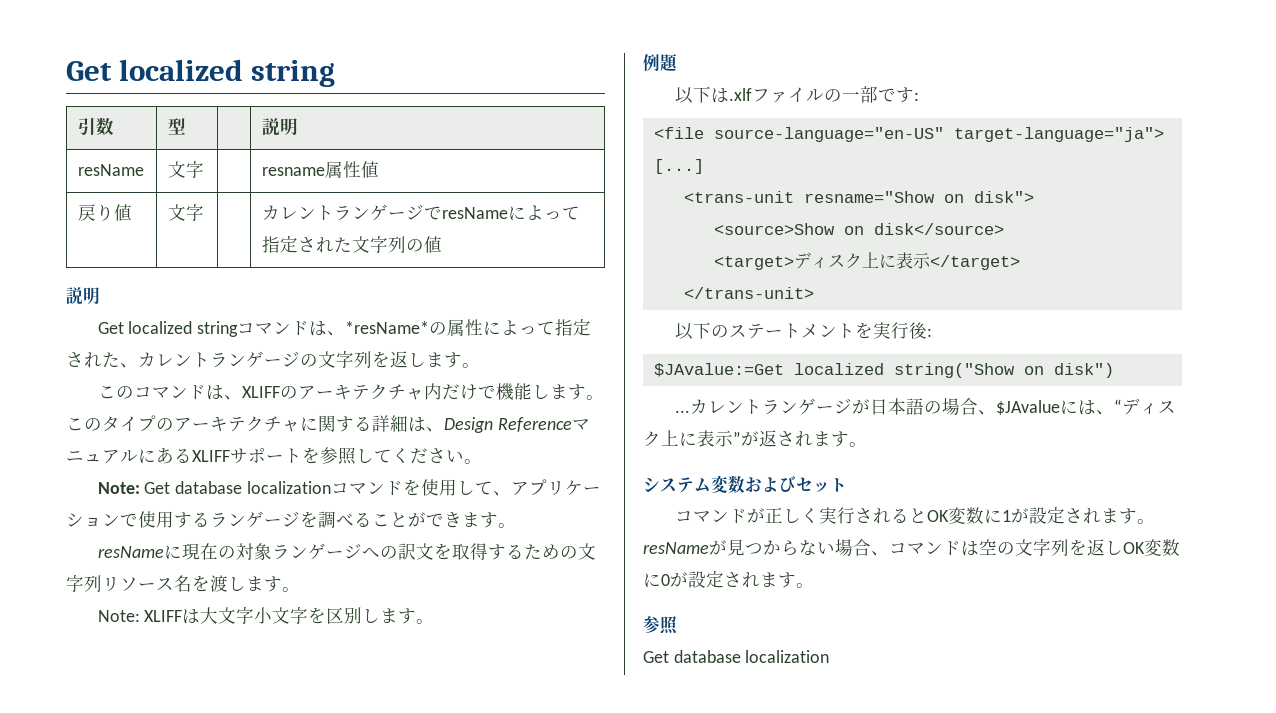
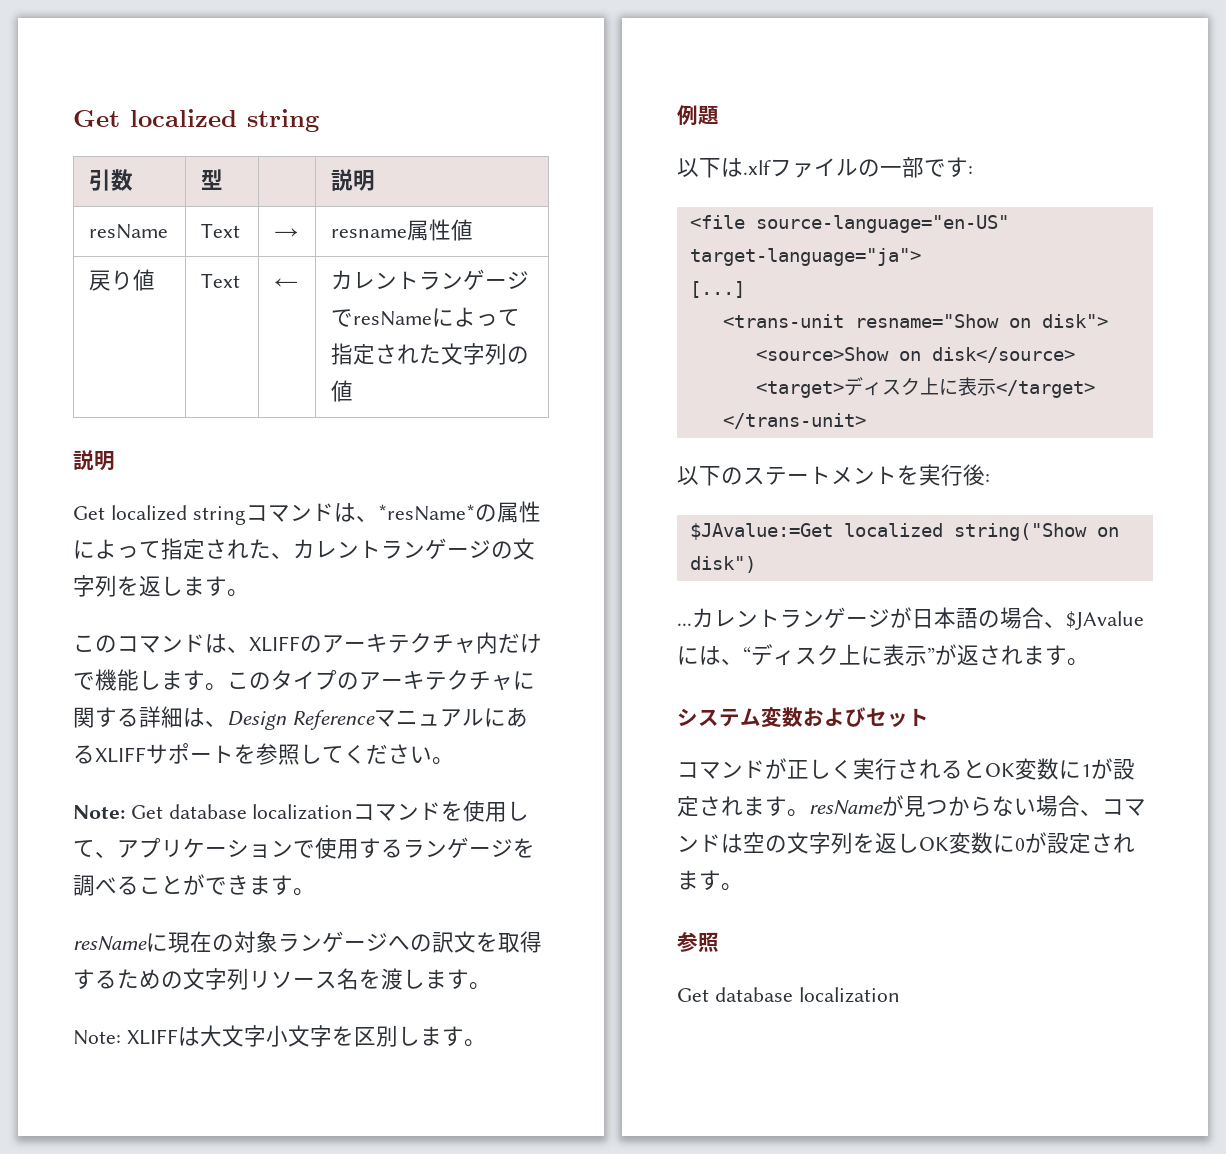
- resName | 文字 | | resname属性値
+ resName | Text | → | resname属性値
- 戻り値 | 文字 | | カレントランゲージでresNameによって指定された文字列の値
+ 戻り値 | Text | ← | カレントランゲージでresNameによって指定された文字列の値

